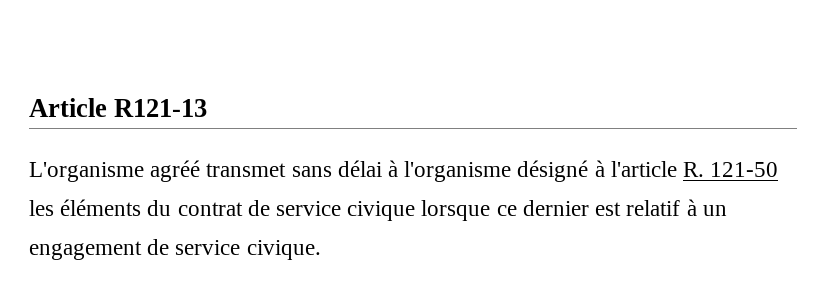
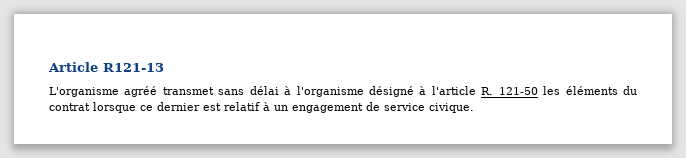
- L'organisme agréé transmet sans délai à l'organisme désigné à l'article R. 121-50 les éléments du contrat de service civique lorsque ce dernier est relatif à un engagement de service civique.
+ L'organisme agréé transmet sans délai à l'organisme désigné à l'article R. 121-50 les éléments du contrat lorsque ce dernier est relatif à un engagement de service civique.

